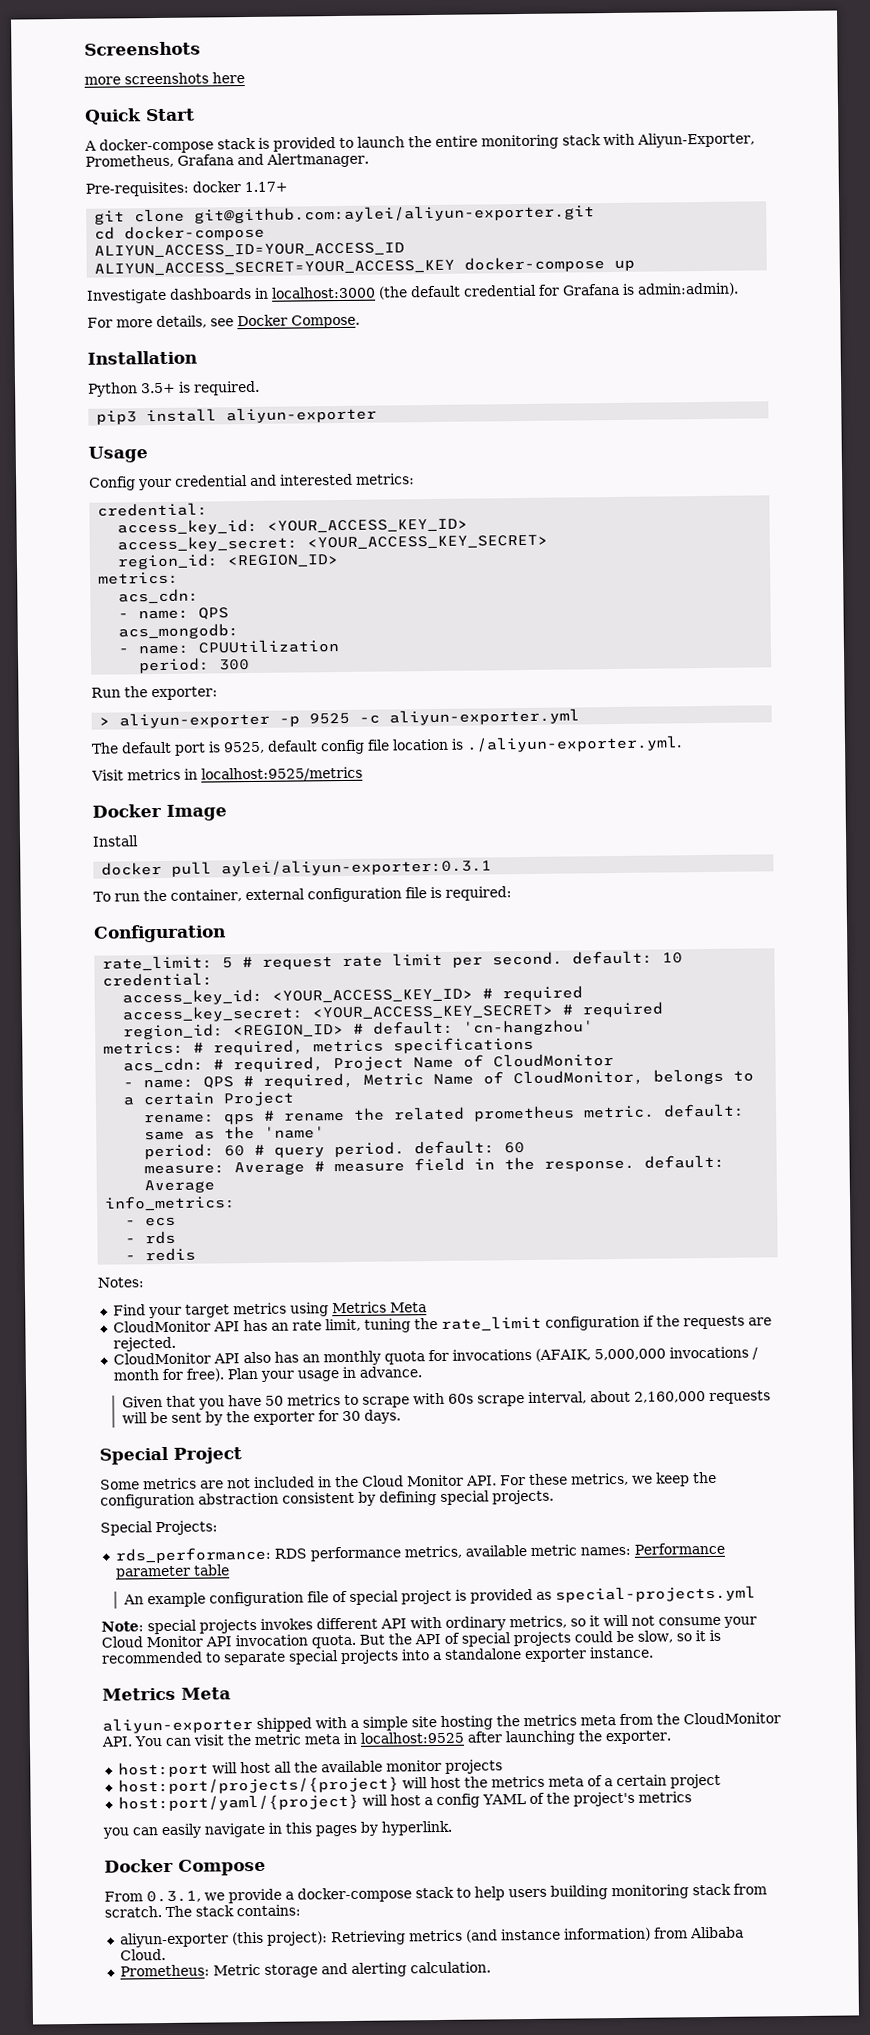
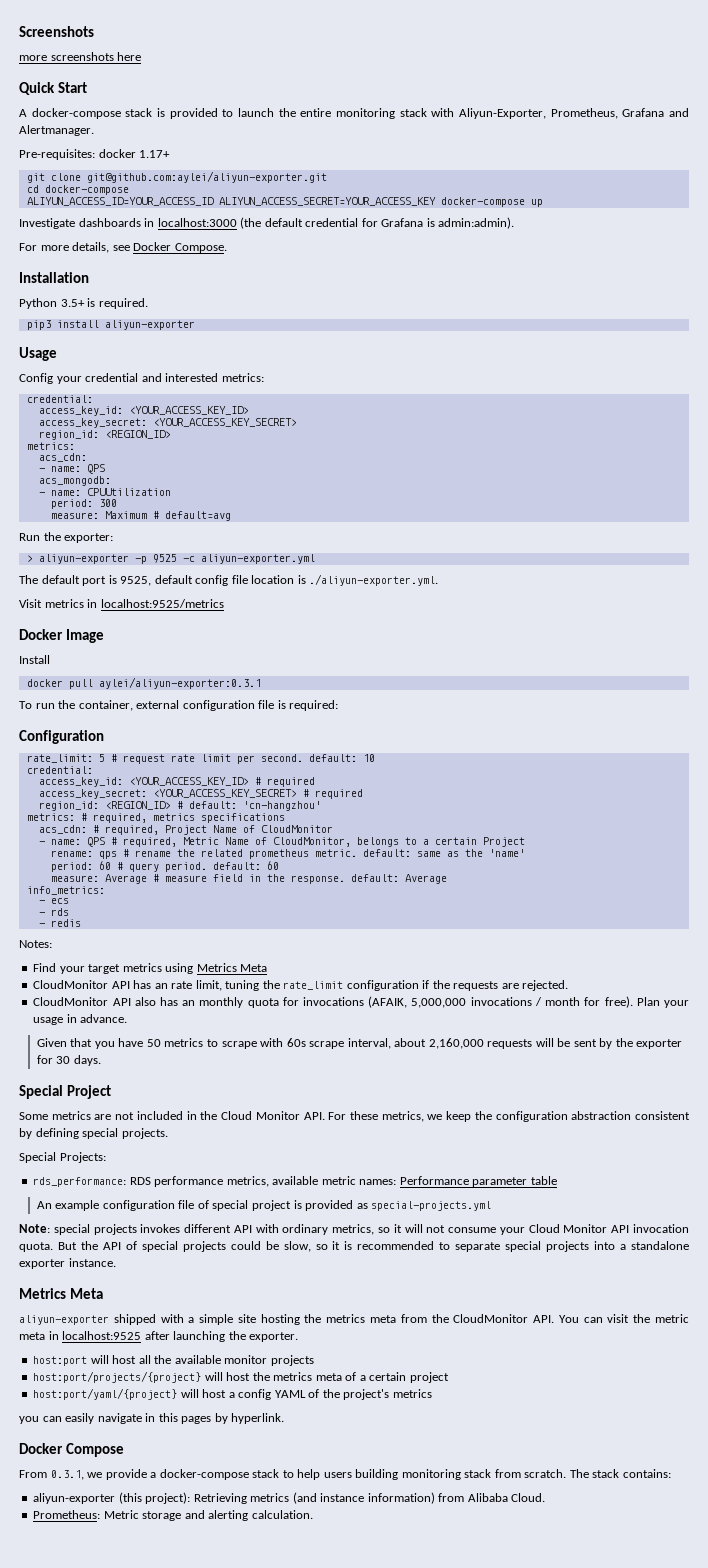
+ measure: Maximum # default=avg

